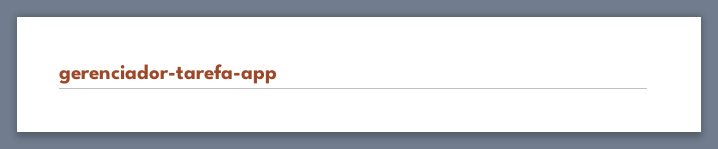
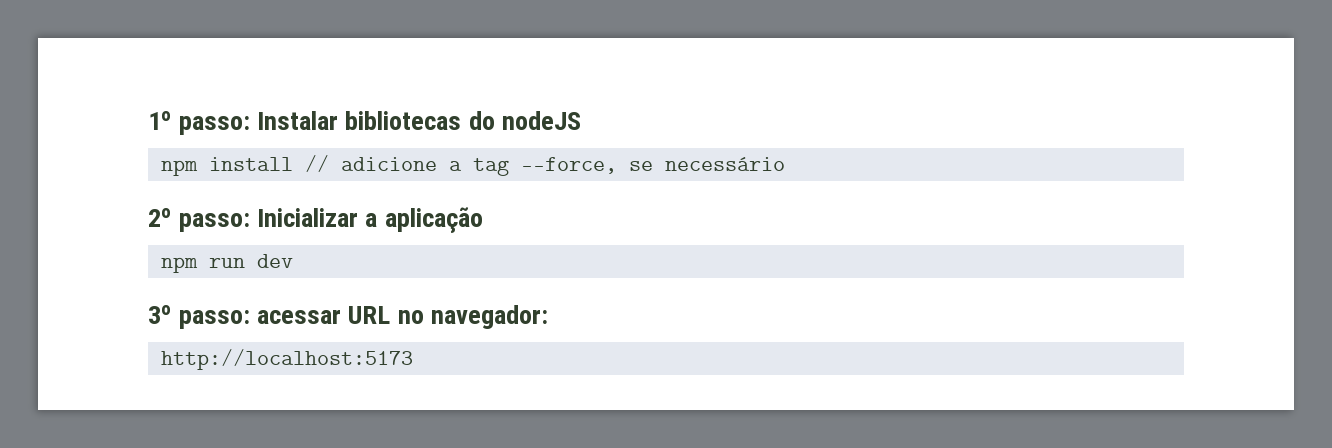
- gerenciador-tarefa-app
+ 1º passo: Instalar bibliotecas do nodeJS
+ npm install // adicione a tag --force, se necessário
+ 2º passo: Inicializar a aplicação
+ npm run dev
+ 3º passo: acessar URL no navegador:
+ http://localhost:5173

